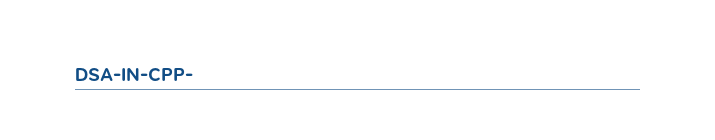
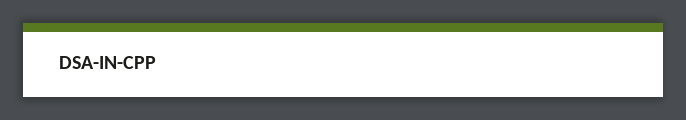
- DSA-IN-CPP-
+ DSA-IN-CPP

